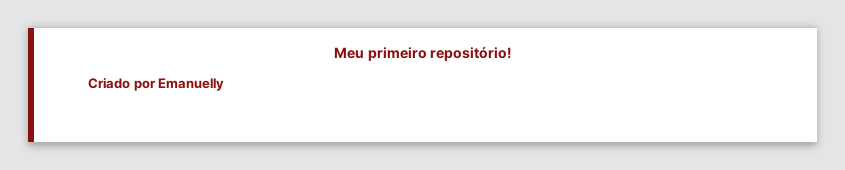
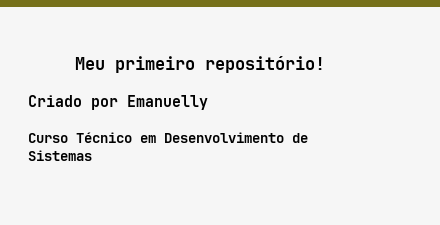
+ Curso Técnico em Desenvolvimento de Sistemas

